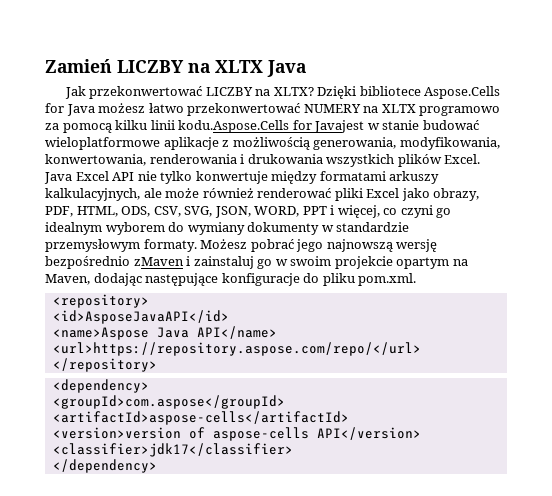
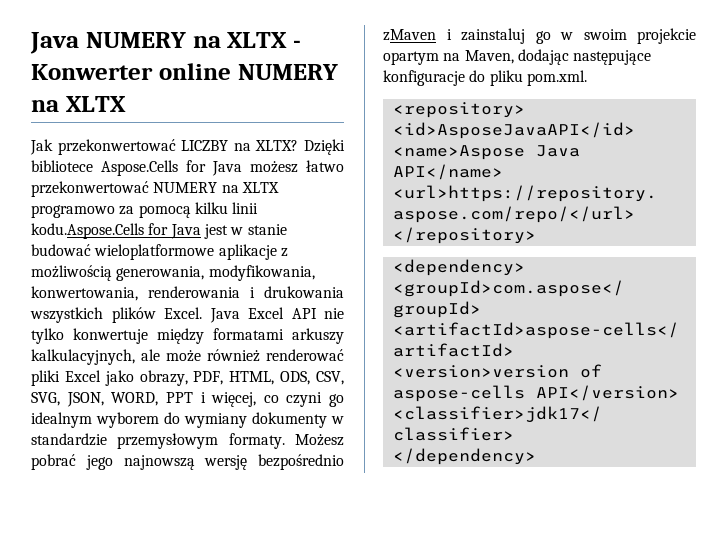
- Zamień LICZBY na XLTX Java
+ Java NUMERY na XLTX - Konwerter online NUMERY na XLTX
- Dzięki bibliotece Aspose.Cells for Java możesz łatwo przekonwertować NUMERY na XLTX programowo za pomocą kilku linii kodu.Aspose.Cells for Javajest w stanie budować wieloplatformowe aplikacje z możliwością generowania, modyfikowania, konwertowania, renderowania i drukowania wszystkich plików Excel.
+ Dzięki bibliotece Aspose.Cells for Java możesz łatwo przekonwertować NUMERY na XLTX programowo za pomocą kilku linii kodu.Aspose.Cells for Java jest w stanie budować wieloplatformowe aplikacje z możliwością generowania, modyfikowania, konwertowania, renderowania i drukowania wszystkich plików Excel.

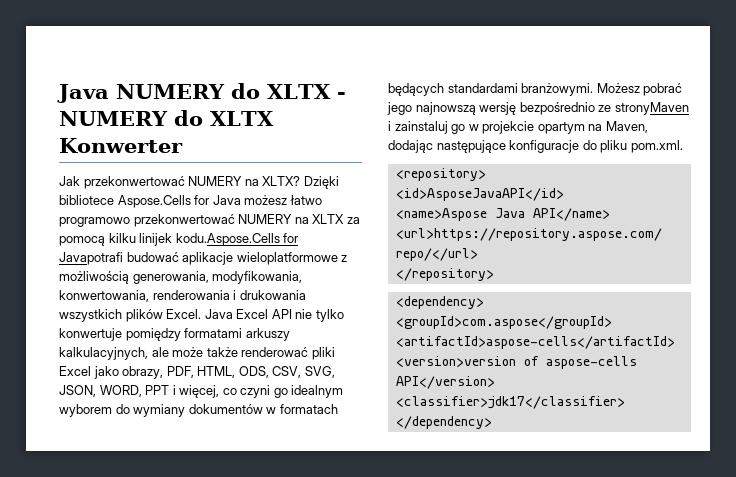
- Java NUMERY na XLTX - Konwerter online NUMERY na XLTX
+ Java NUMERY do XLTX - NUMERY do XLTX Konwerter
- Jak przekonwertować LICZBY na XLTX?
+ Jak przekonwertować NUMERY na XLTX?
- Dzięki bibliotece Aspose.Cells for Java możesz łatwo przekonwertować NUMERY na XLTX programowo za pomocą kilku linii kodu.Aspose.Cells for Java jest w stanie budować wieloplatformowe aplikacje z możliwością generowania, modyfikowania, konwertowania, renderowania i drukowania wszystkich plików Excel.
+ Dzięki bibliotece Aspose.Cells for Java możesz łatwo programowo przekonwertować NUMERY na XLTX za pomocą kilku linijek kodu.Aspose.Cells for Javapotrafi budować aplikacje wieloplatformowe z możliwością generowania, modyfikowania, konwertowania, renderowania i drukowania wszystkich plików Excel.
- Java Excel API nie tylko konwertuje między formatami arkuszy kalkulacyjnych, ale może również renderować pliki Excel jako obrazy, PDF, HTML, ODS, CSV, SVG, JSON, WORD, PPT i więcej, co czyni go idealnym wyborem do wymiany dokumenty w standardzie przemysłowym formaty.
+ Java Excel API nie tylko konwertuje pomiędzy formatami arkuszy kalkulacyjnych, ale może także renderować pliki Excel jako obrazy, PDF, HTML, ODS, CSV, SVG, JSON, WORD, PPT i więcej, co czyni go idealnym wyborem do wymiany dokumentów w formatach będących standardami branżowymi.
- Możesz pobrać jego najnowszą wersję bezpośrednio zMaven i zainstaluj go w swoim projekcie opartym na Maven, dodając następujące konfiguracje do pliku pom.xml.
+ Możesz pobrać jego najnowszą wersję bezpośrednio ze stronyMaven i zainstaluj go w projekcie opartym na Maven, dodając następujące konfiguracje do pliku pom.xml.

